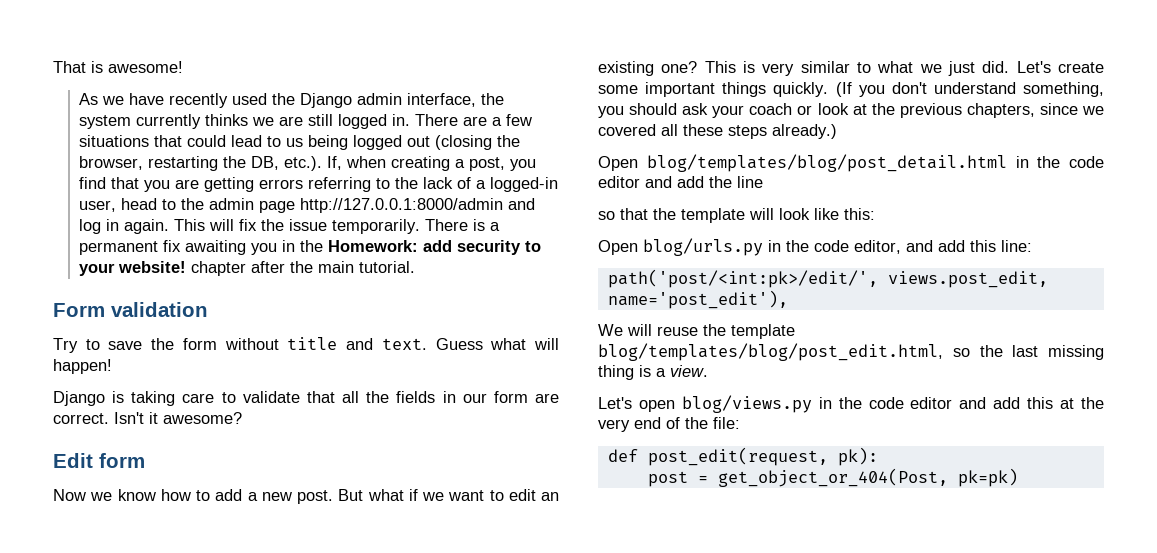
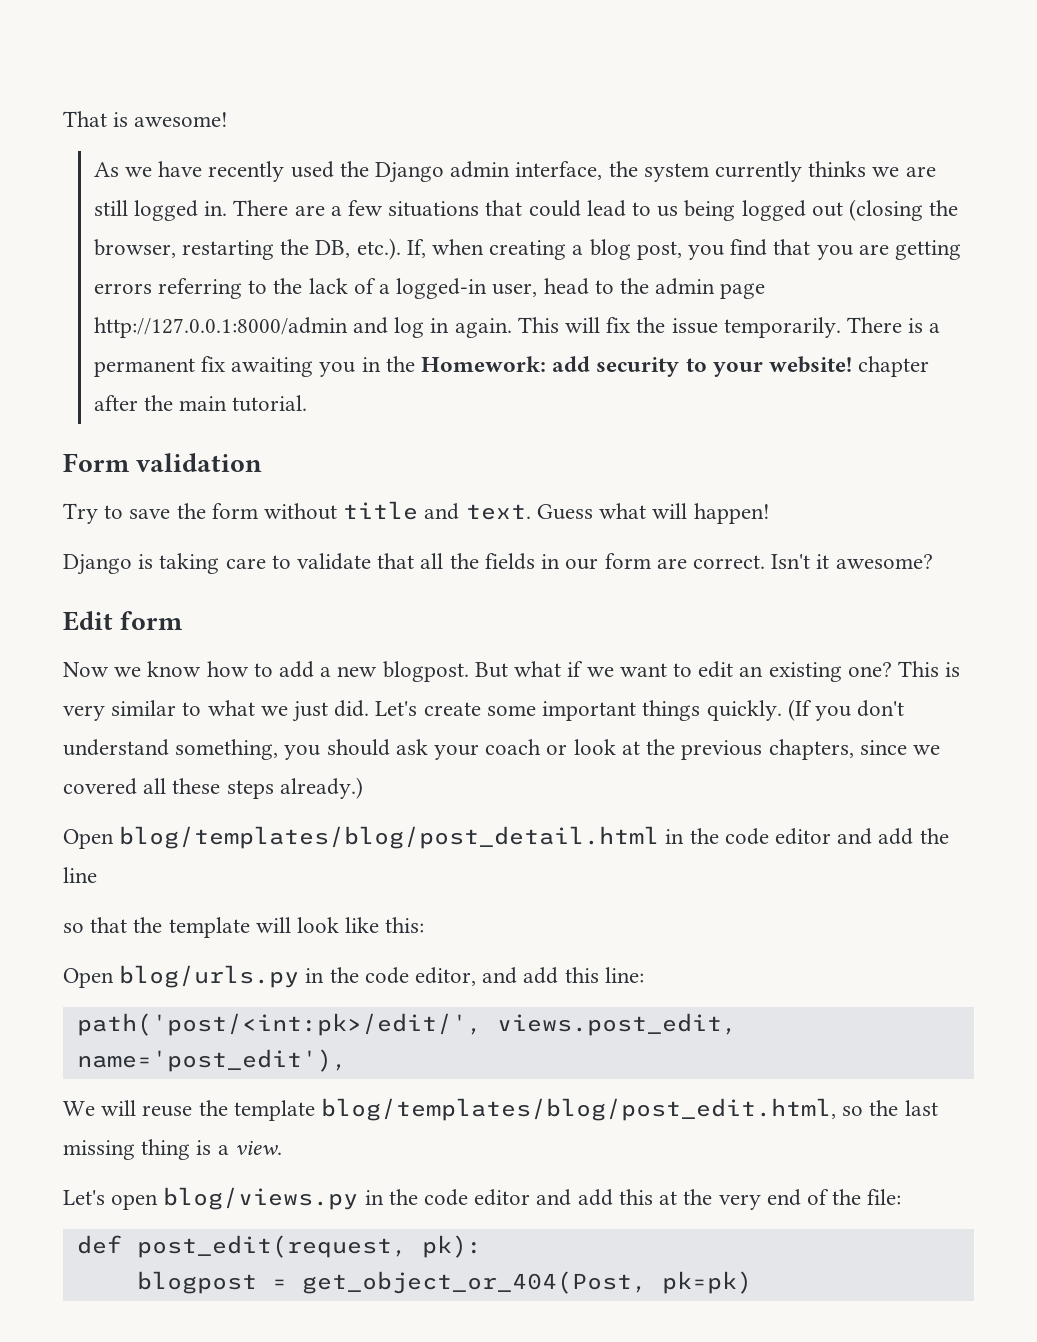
- There are a few situations that could lead to us being logged out (closing the browser, restarting the DB, etc.). If, when creating a post, you find that you are getting errors referring to the lack of a logged-in user, head to the admin page http://127.0.0.1:8000/admin and log in again.
+ There are a few situations that could lead to us being logged out (closing the browser, restarting the DB, etc.). If, when creating a blog post, you find that you are getting errors referring to the lack of a logged-in user, head to the admin page http://127.0.0.1:8000/admin and log in again.
- Now we know how to add a new post.
+ Now we know how to add a new blogpost.
- post = get_object_or_404(Post, pk=pk)
+ blogpost = get_object_or_404(Post, pk=pk)

